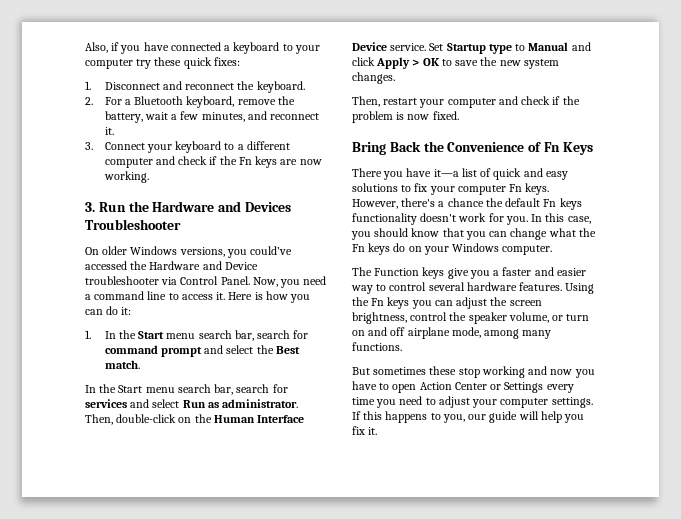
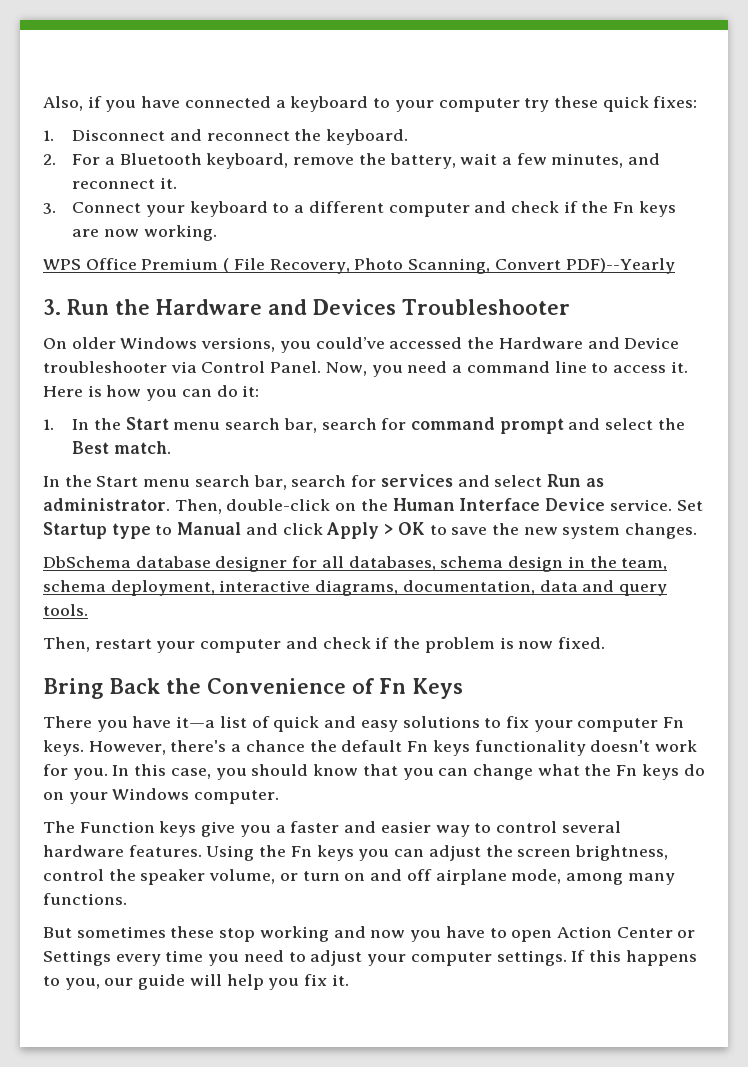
+ WPS Office Premium ( File Recovery, Photo Scanning, Convert PDF)--Yearly
+ DbSchema database designer for all databases, schema design in the team, schema deployment, interactive diagrams, documentation, data and query tools.

